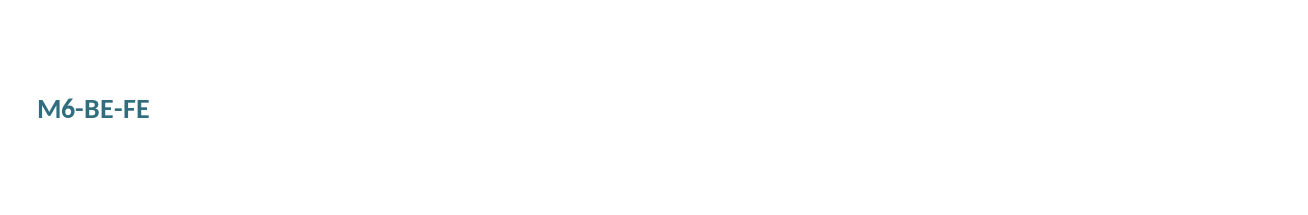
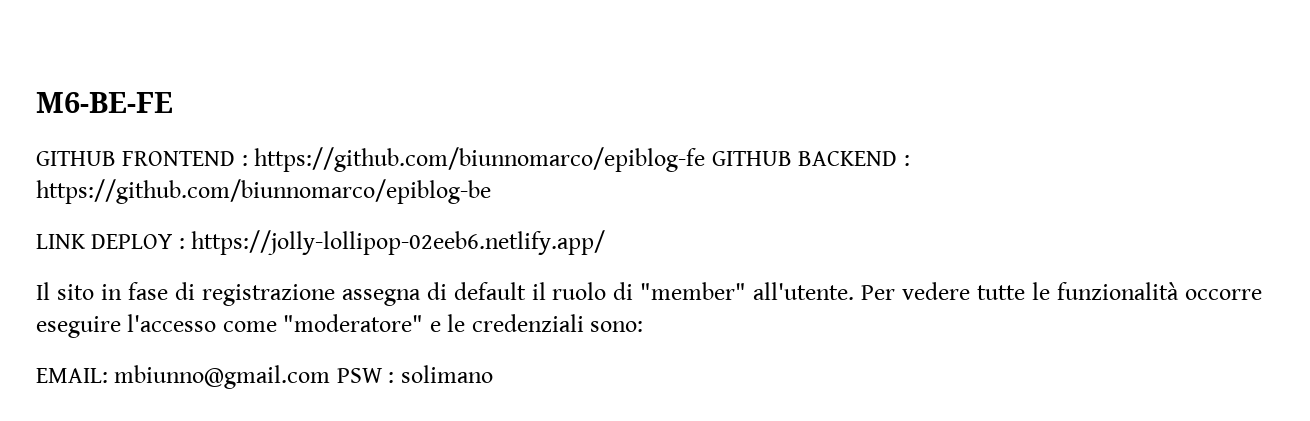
+ GITHUB FRONTEND : https://github.com/biunnomarco/epiblog-fe GITHUB BACKEND : https://github.com/biunnomarco/epiblog-be
+ LINK DEPLOY : https://jolly-lollipop-02eeb6.netlify.app/
+ Il sito in fase di registrazione assegna di default il ruolo di "member" all'utente. Per vedere tutte le funzionalità occorre eseguire l'accesso come "moderatore" e le credenziali sono:
+ EMAIL: mbiunno@gmail.com PSW : solimano

